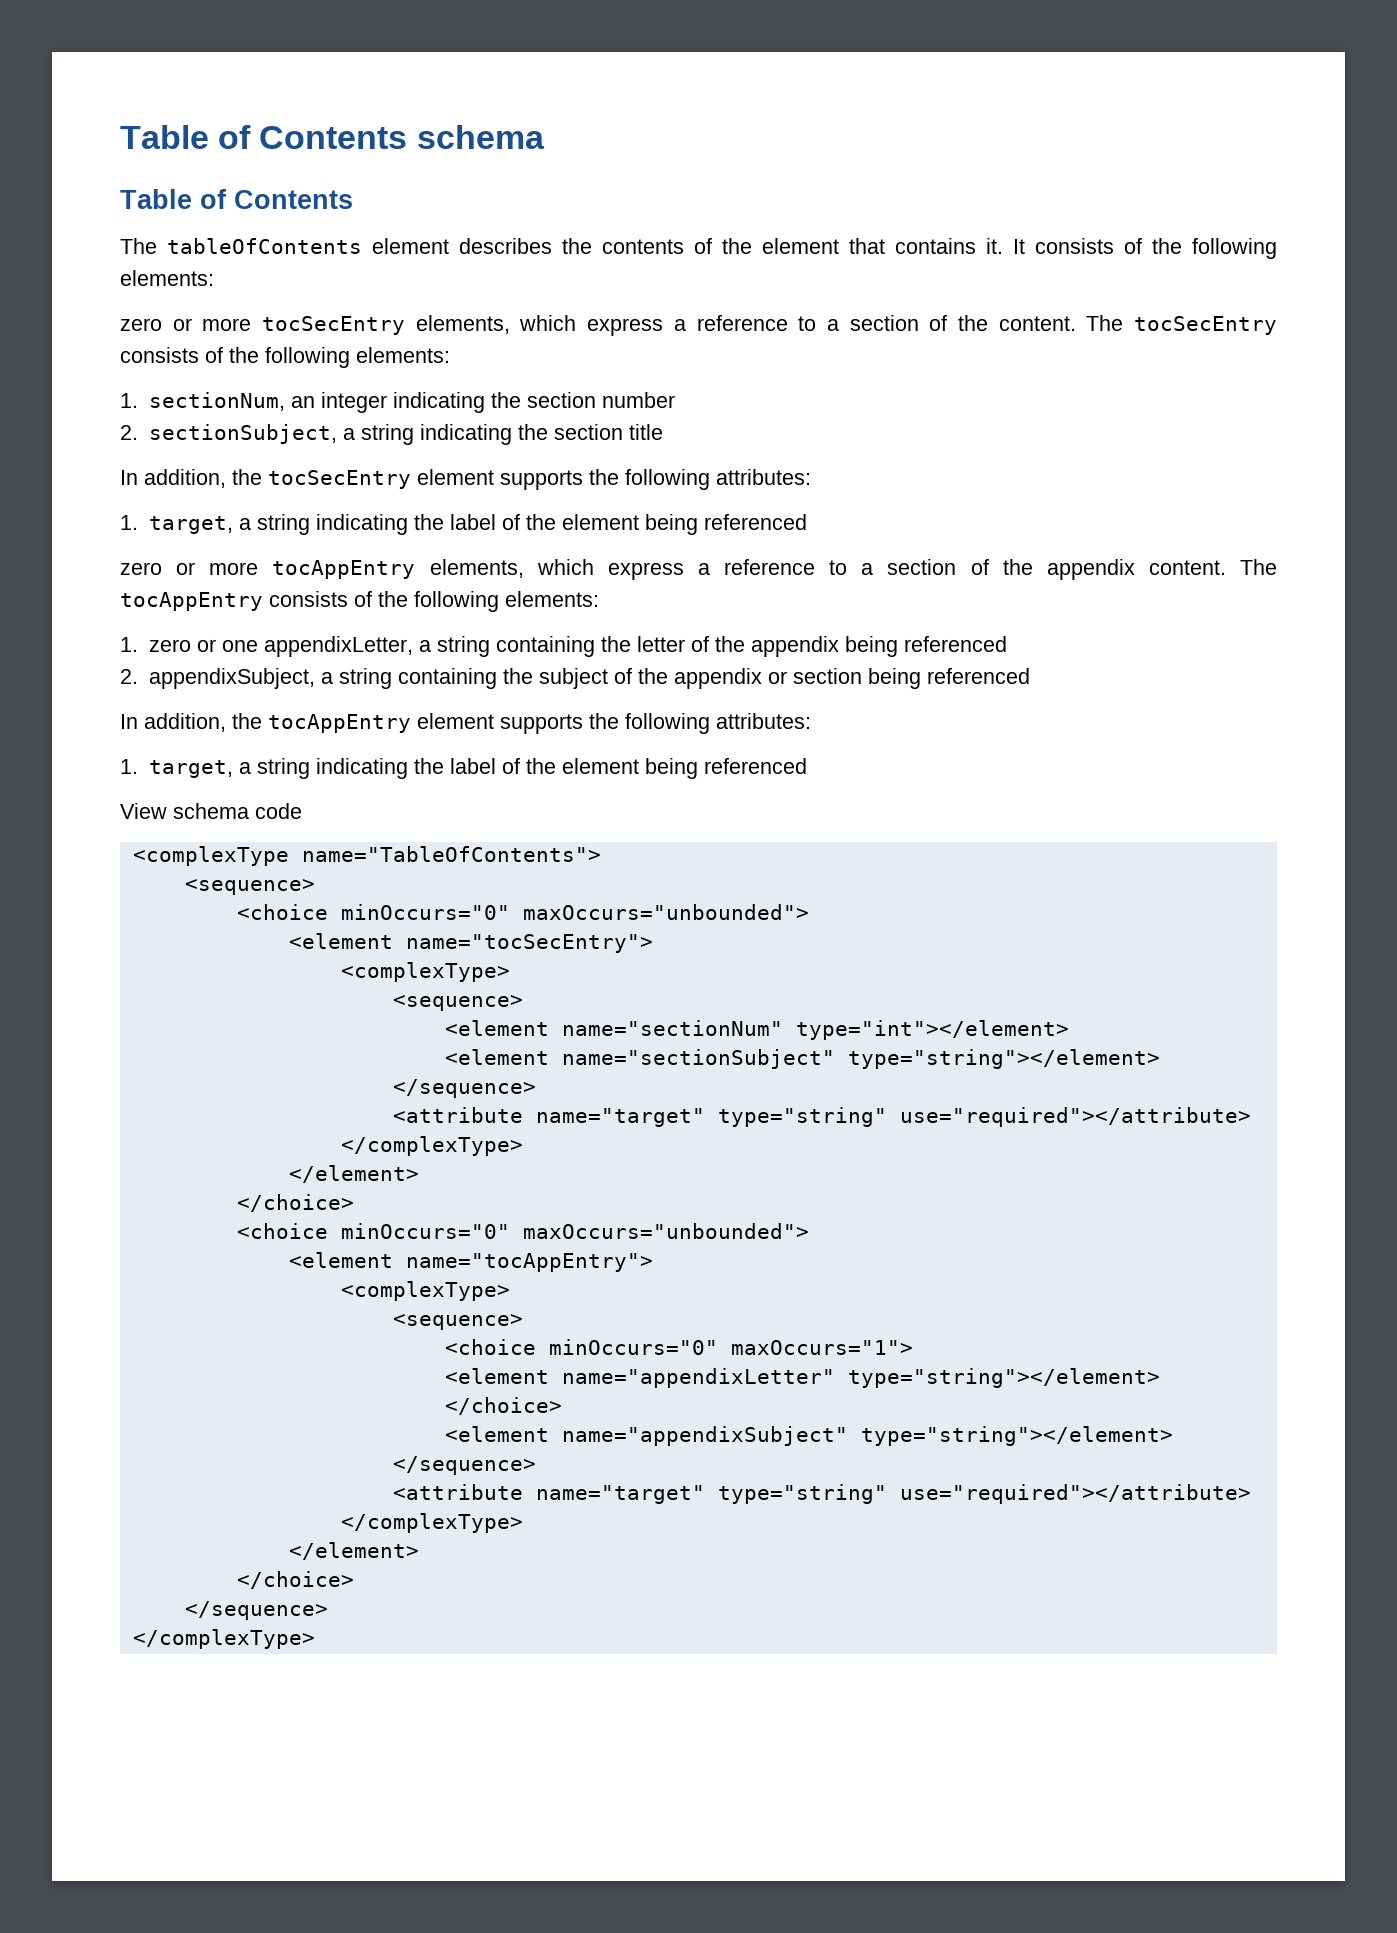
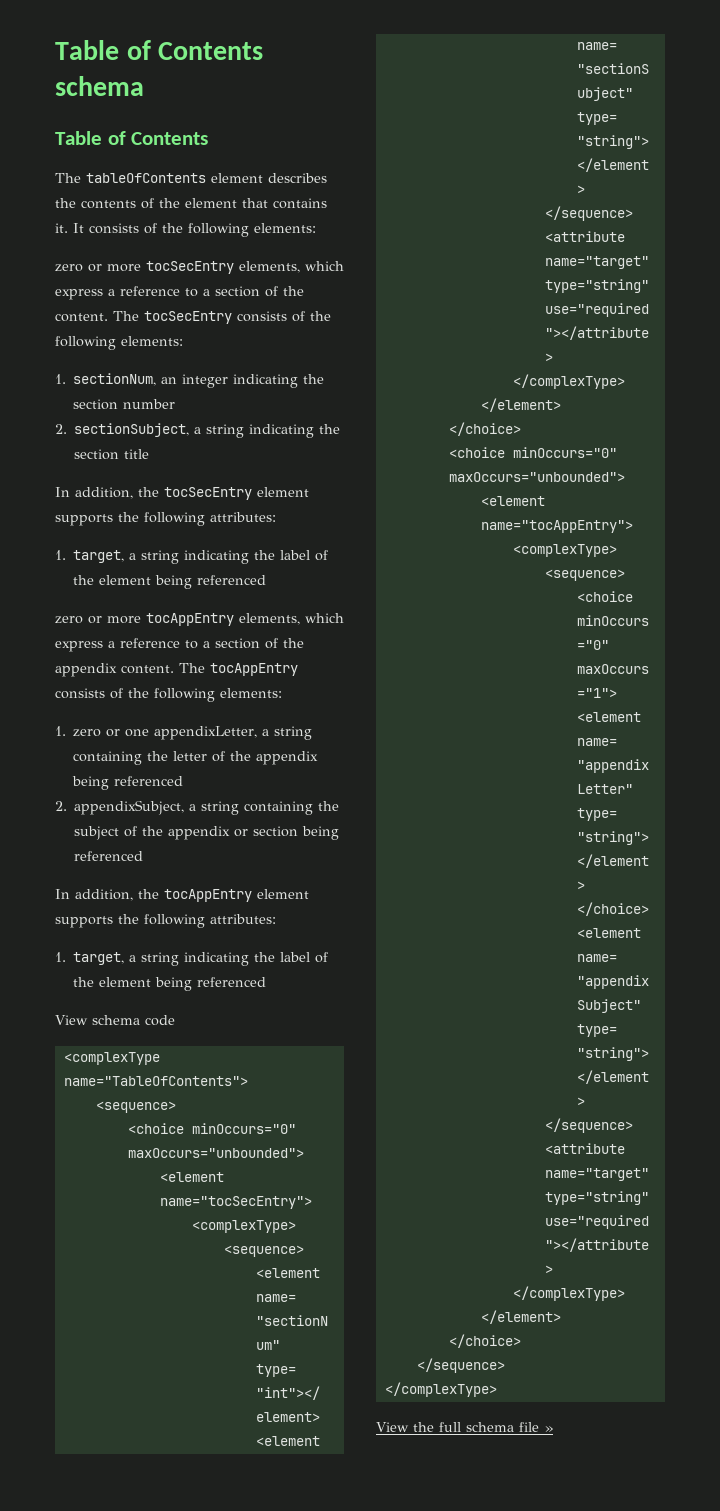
+ View the full schema file »

